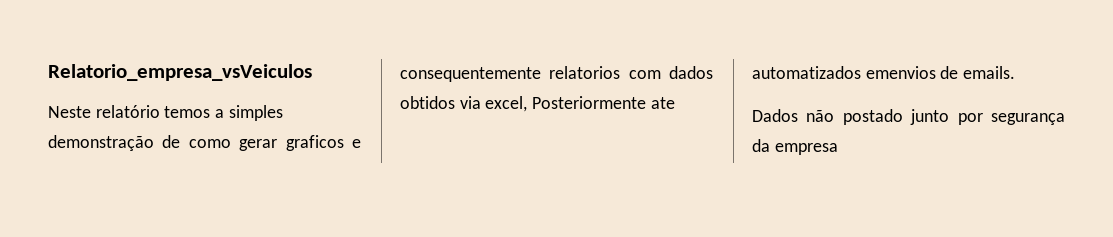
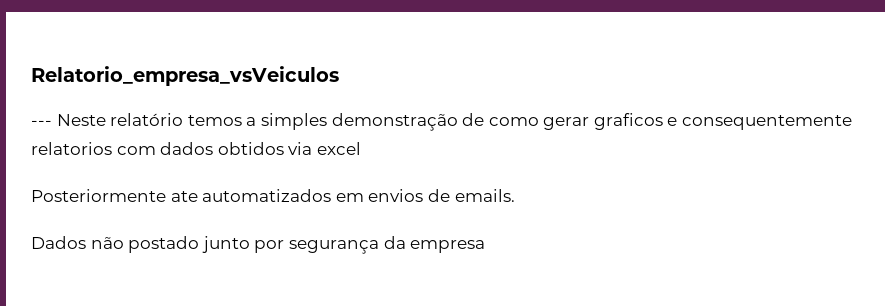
- Neste relatório temos a simples demonstração de como gerar graficos e consequentemente relatorios com dados obtidos via excel, Posteriormente ate automatizados emenvios de emails.
+ --- Neste relatório temos a simples demonstração de como gerar graficos e consequentemente relatorios com dados obtidos via excel
+ Posteriormente ate automatizados em envios de emails.

